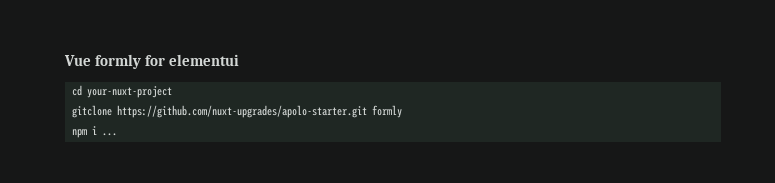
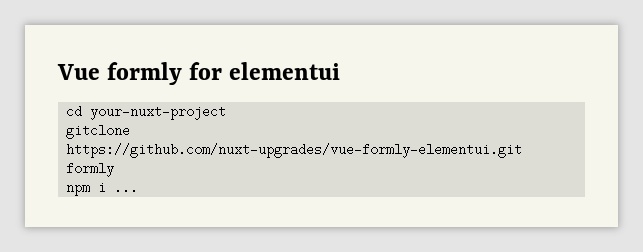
- gitclone https://github.com/nuxt-upgrades/apolo-starter.git formly
+ gitclone https://github.com/nuxt-upgrades/vue-formly-elementui.git formly

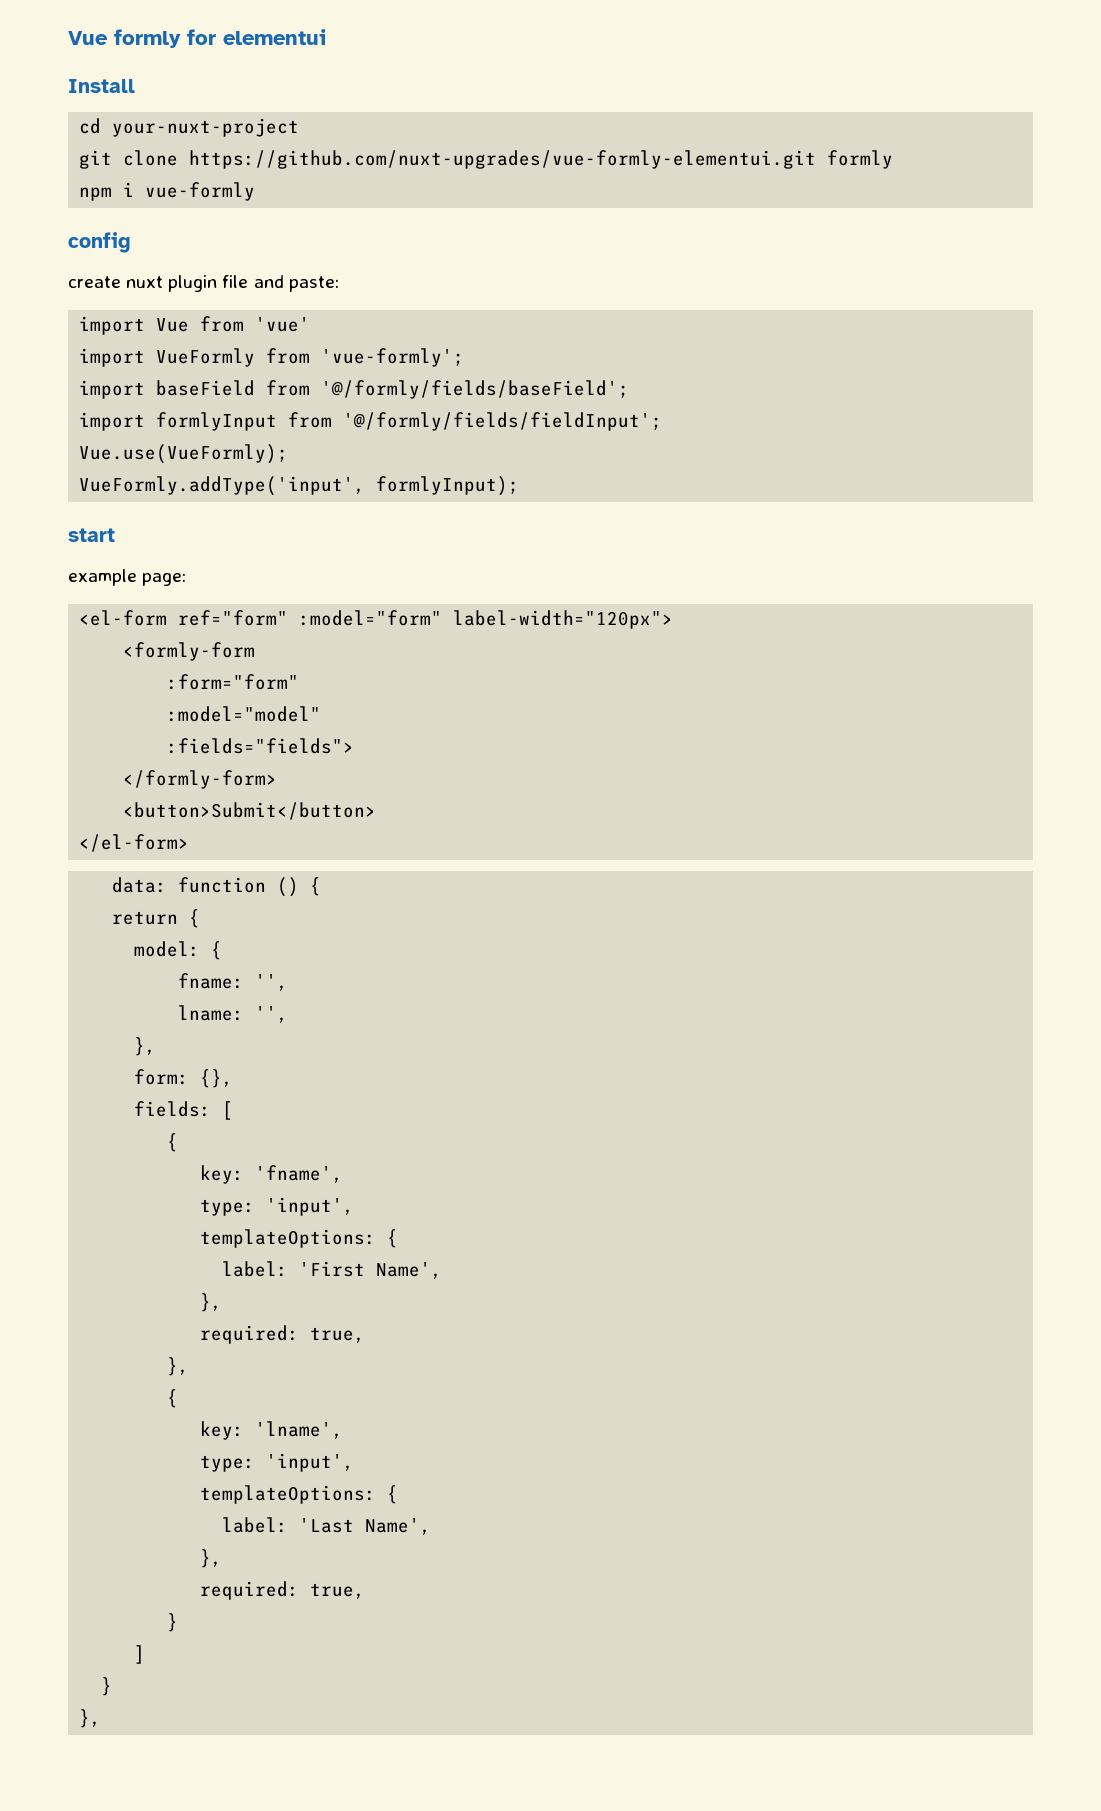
+ Install
- gitclone https://github.com/nuxt-upgrades/vue-formly-elementui.git formly
+ git clone https://github.com/nuxt-upgrades/vue-formly-elementui.git formly
- npm i ...
+ npm i vue-formly
+ config
+ create nuxt plugin file and paste:
+ import Vue from 'vue'
+ import VueFormly from 'vue-formly';
+ import baseField from '@/formly/fields/baseField';
+ import formlyInput from '@/formly/fields/fieldInput';
+ Vue.use(VueFormly);
+ VueFormly.addType('input', formlyInput);
+ start
+ example page:
+ <el-form ref="form" :model="form" label-width="120px">
+ <formly-form
+ :form="form"
+ :model="model"
+ :fields="fields">
+ </formly-form>
+ <button>Submit</button>
+ </el-form>
+ data: function () {
+ return {
+ model: {
+ fname: '',
+ lname: '',
+ },
+ form: {},
+ fields: [
+ {
+ key: 'fname',
+ type: 'input',
+ templateOptions: {
+ label: 'First Name',
+ },
+ required: true,
+ },
+ {
+ key: 'lname',
+ type: 'input',
+ templateOptions: {
+ label: 'Last Name',
+ },
+ required: true,
+ }
+ ]
+ }
+ },

